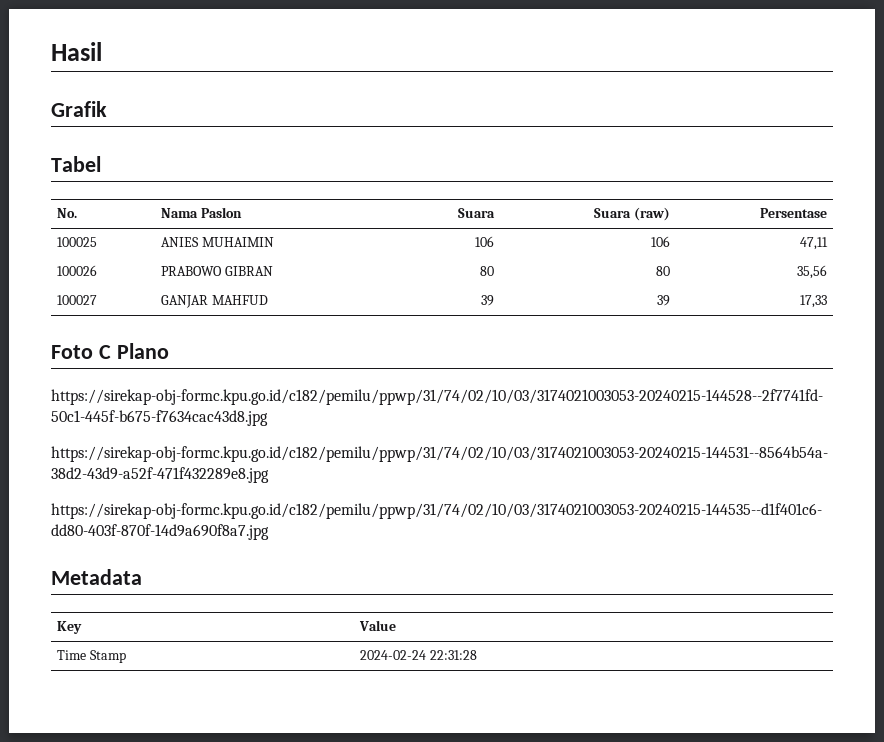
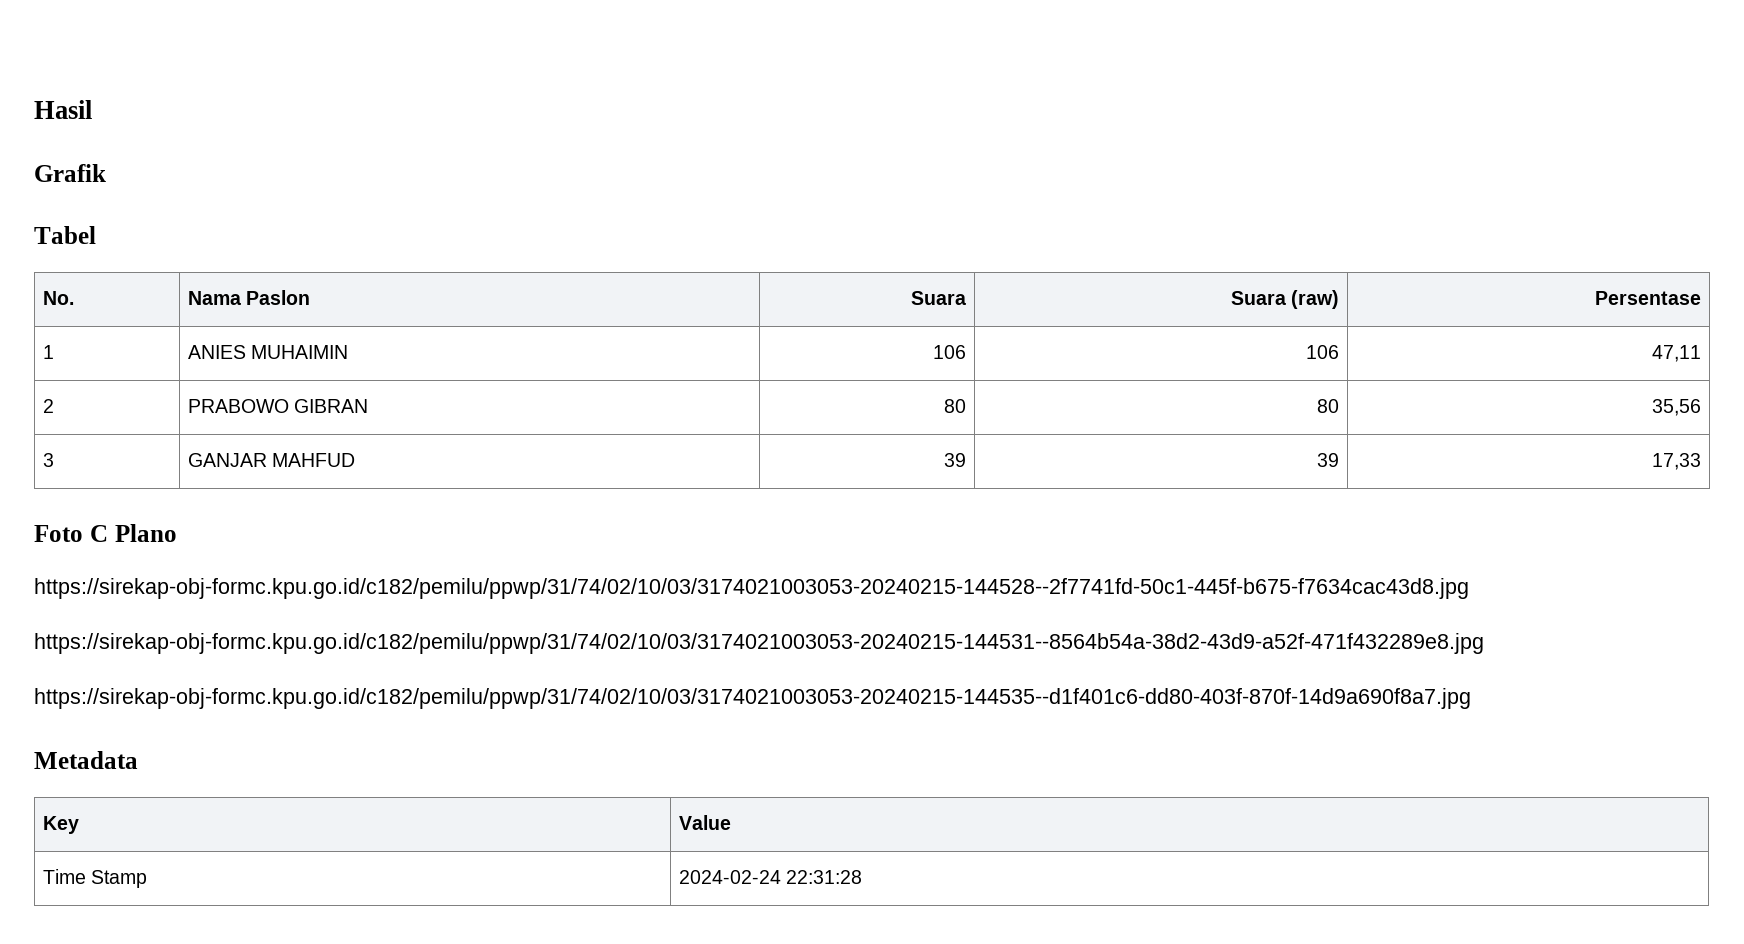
- 100025 | ANIES MUHAIMIN | 106 | 106 | 47,11
+ 1 | ANIES MUHAIMIN | 106 | 106 | 47,11
- 100026 | PRABOWO GIBRAN | 80 | 80 | 35,56
+ 2 | PRABOWO GIBRAN | 80 | 80 | 35,56
- 100027 | GANJAR MAHFUD | 39 | 39 | 17,33
+ 3 | GANJAR MAHFUD | 39 | 39 | 17,33

